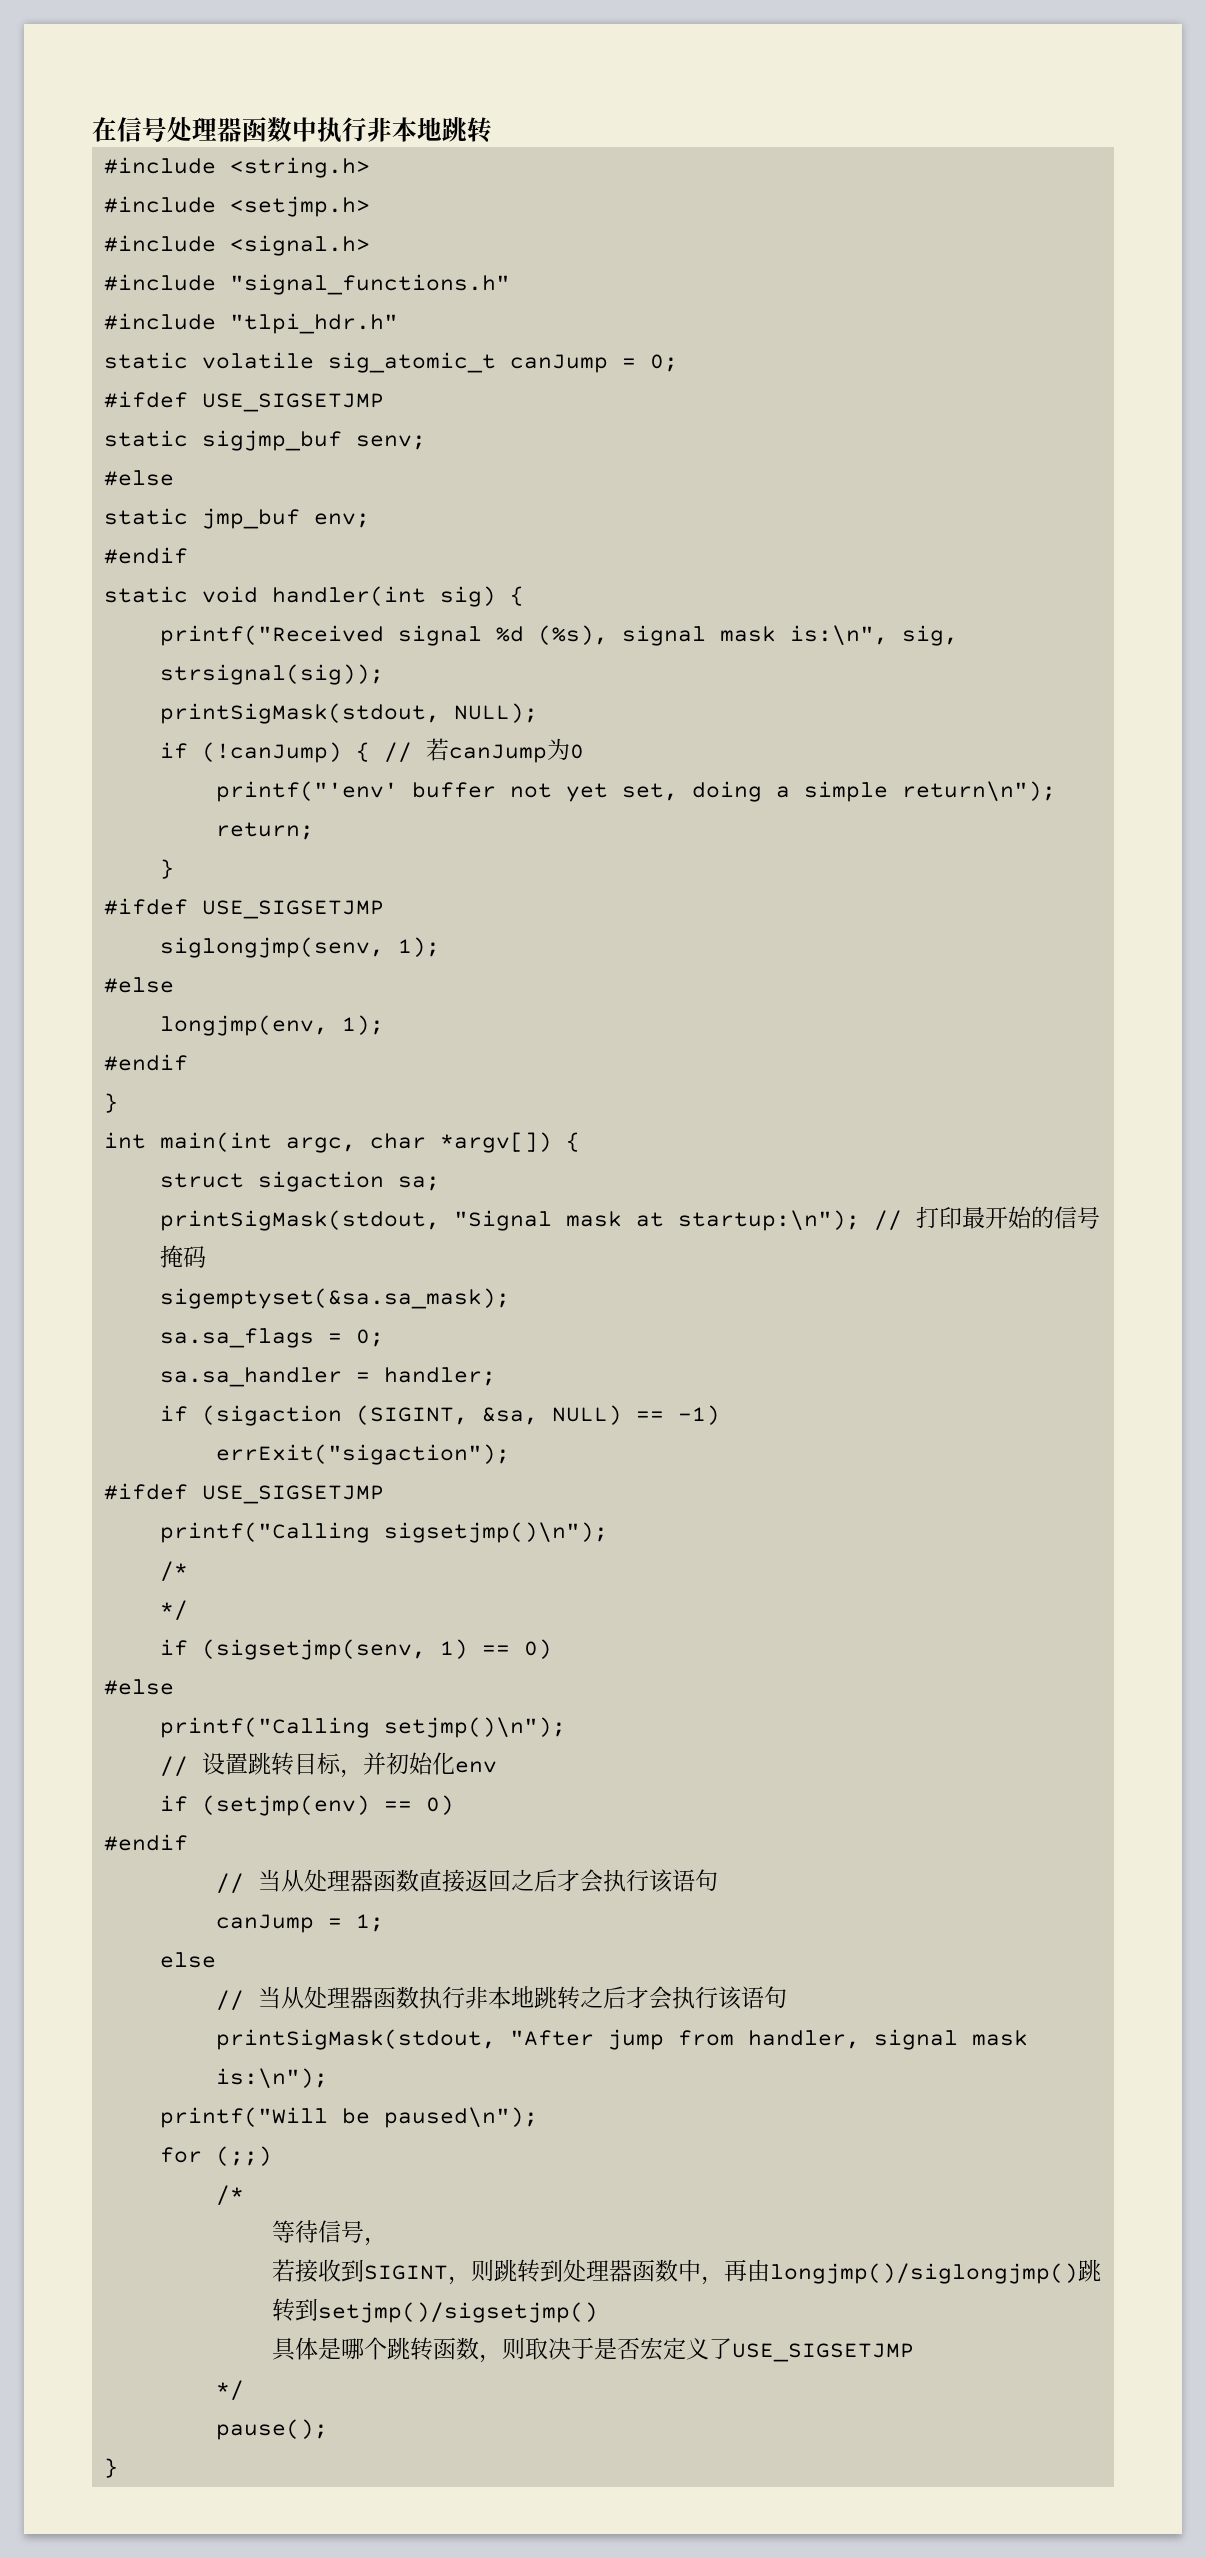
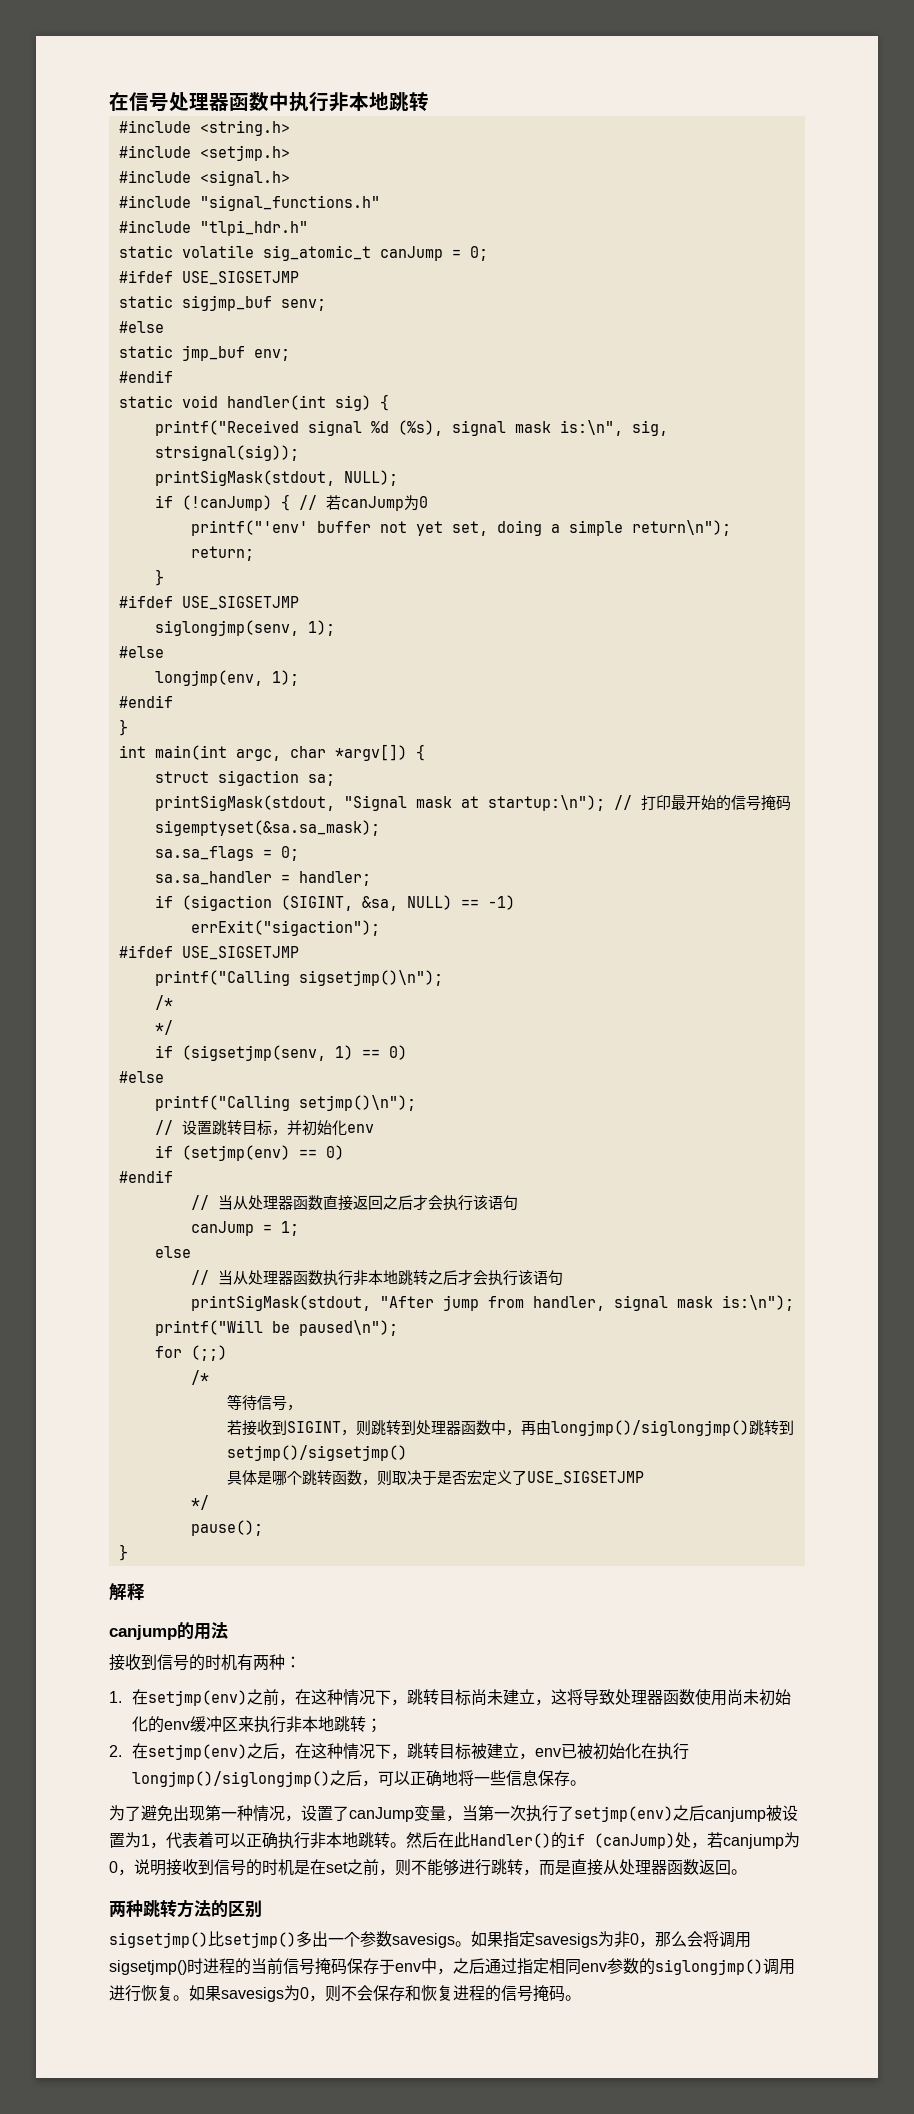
+ 解释
+ canjump的用法
+ 接收到信号的时机有两种：
+ 1.在setjmp(env)之前，在这种情况下，跳转目标尚未建立，这将导致处理器函数使用尚未初始化的env缓冲区来执行非本地跳转；
+ 2.在setjmp(env)之后，在这种情况下，跳转目标被建立，env已被初始化在执行longjmp()/siglongjmp()之后，可以正确地将一些信息保存。
+ 为了避免出现第一种情况，设置了canJump变量，当第一次执行了setjmp(env)之后canjump被设置为1，代表着可以正确执行非本地跳转。然后在此Handler()的if (canJump)处，若canjump为0，说明接收到信号的时机是在set之前，则不能够进行跳转，而是直接从处理器函数返回。
+ 两种跳转方法的区别
+ sigsetjmp()比setjmp()多出一个参数savesigs。如果指定savesigs为非0，那么会将调用sigsetjmp()时进程的当前信号掩码保存于env中，之后通过指定相同env参数的siglongjmp()调用进行恢复。如果savesigs为0，则不会保存和恢复进程的信号掩码。

